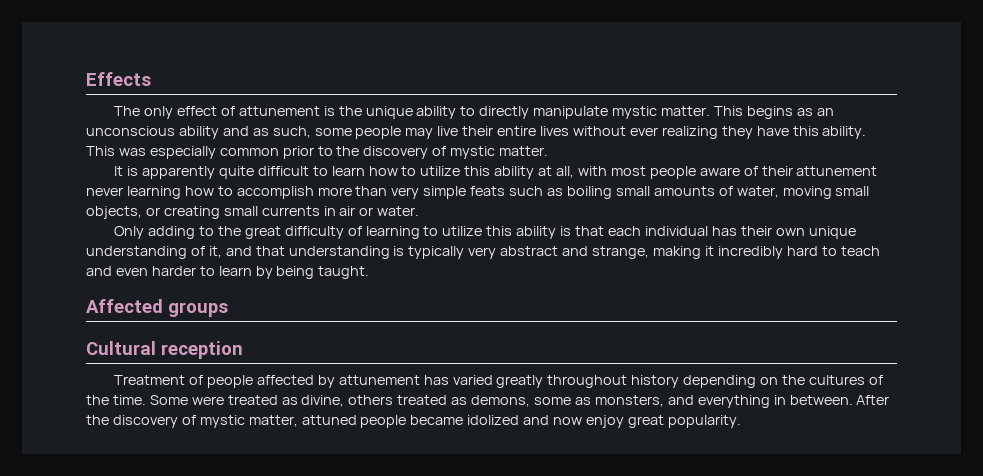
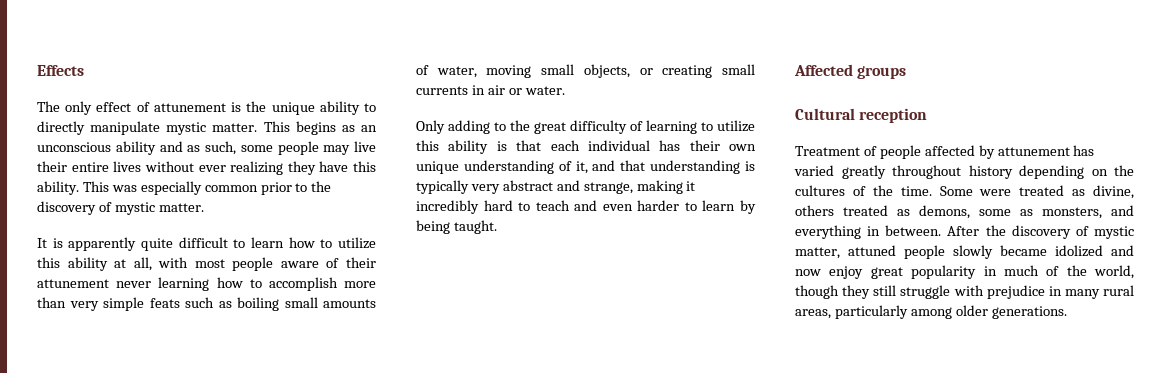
- After the discovery of mystic matter, attuned people became idolized and now enjoy great popularity.
+ After the discovery of mystic matter, attuned people slowly became idolized and now enjoy great popularity in much of the world, though they still struggle with prejudice in many rural areas, particularly among older generations.

